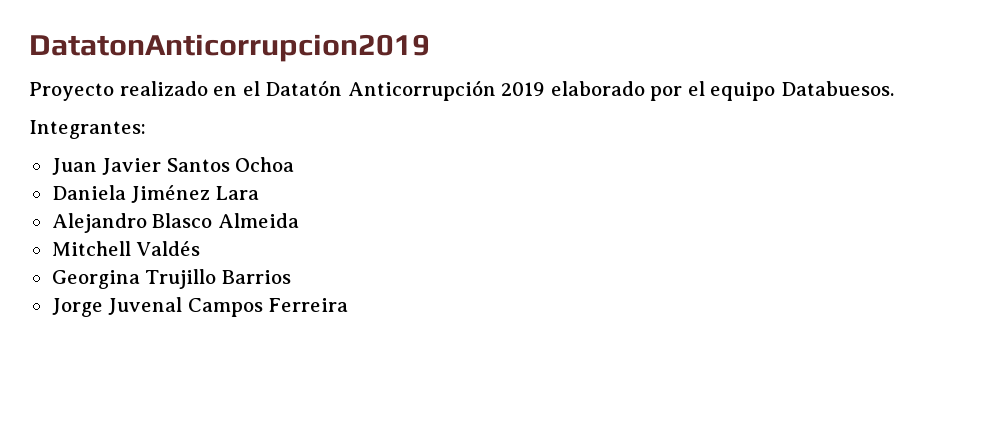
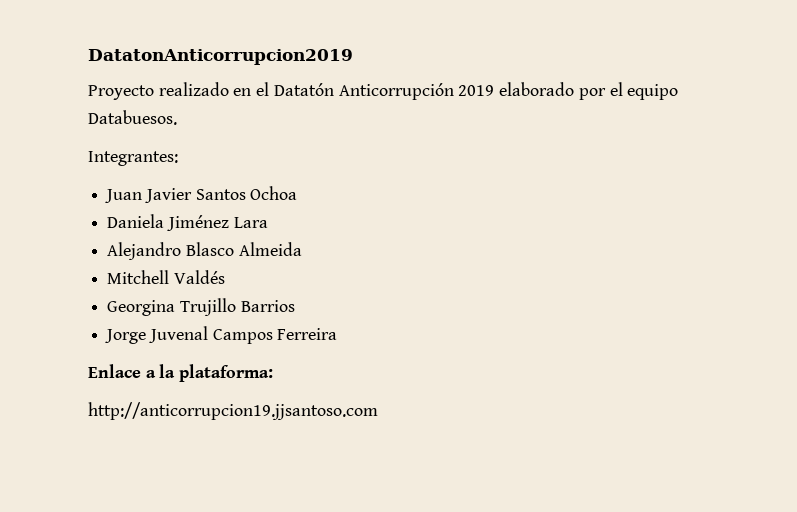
+ Enlace a la plataforma:
+ http://anticorrupcion19.jjsantoso.com

